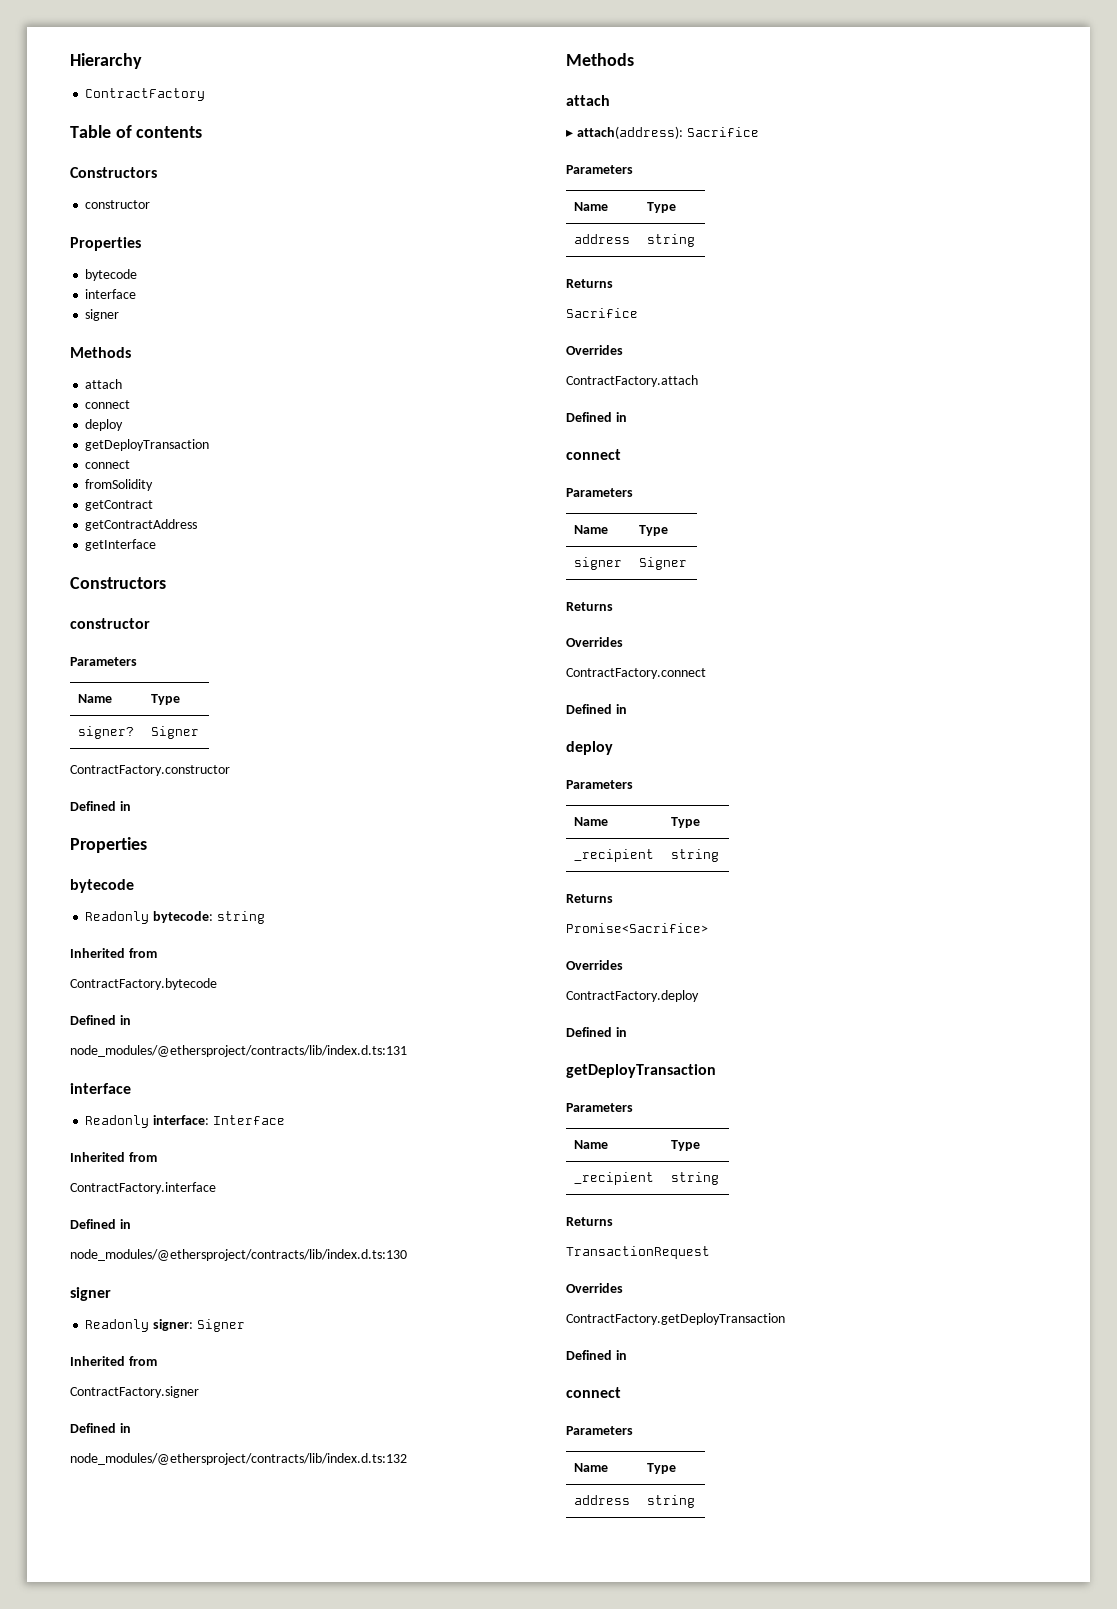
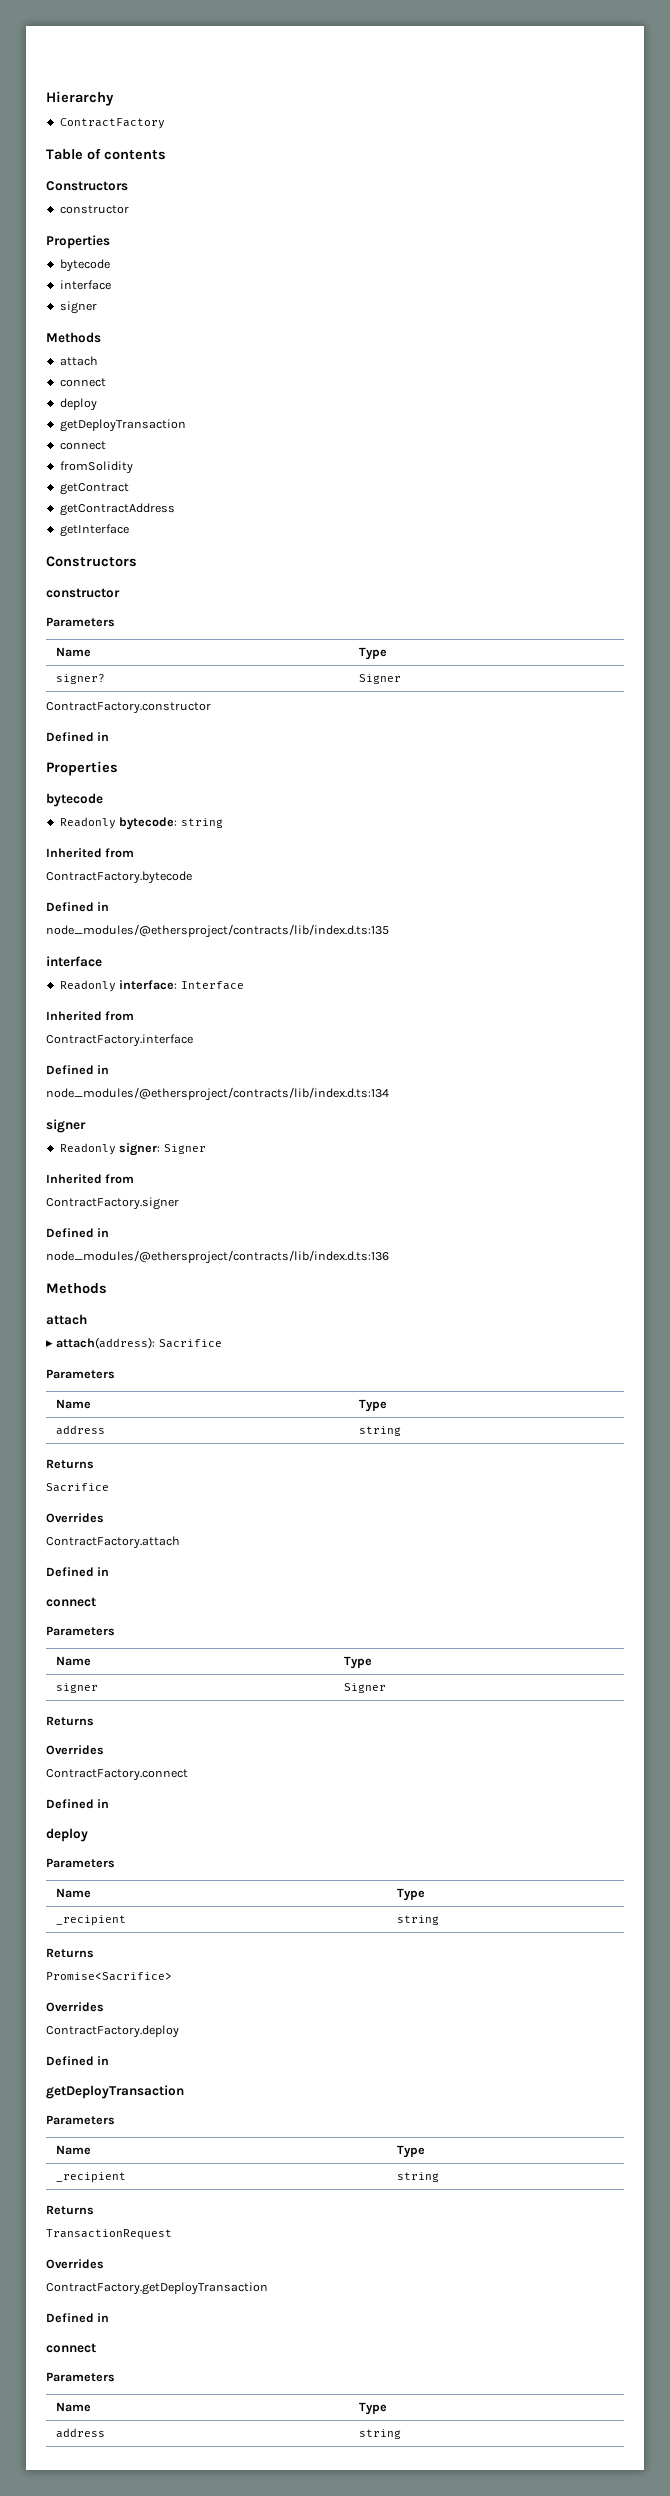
- node_modules/@ethersproject/contracts/lib/index.d.ts:131
+ node_modules/@ethersproject/contracts/lib/index.d.ts:135
- node_modules/@ethersproject/contracts/lib/index.d.ts:130
+ node_modules/@ethersproject/contracts/lib/index.d.ts:134
- node_modules/@ethersproject/contracts/lib/index.d.ts:132
+ node_modules/@ethersproject/contracts/lib/index.d.ts:136

